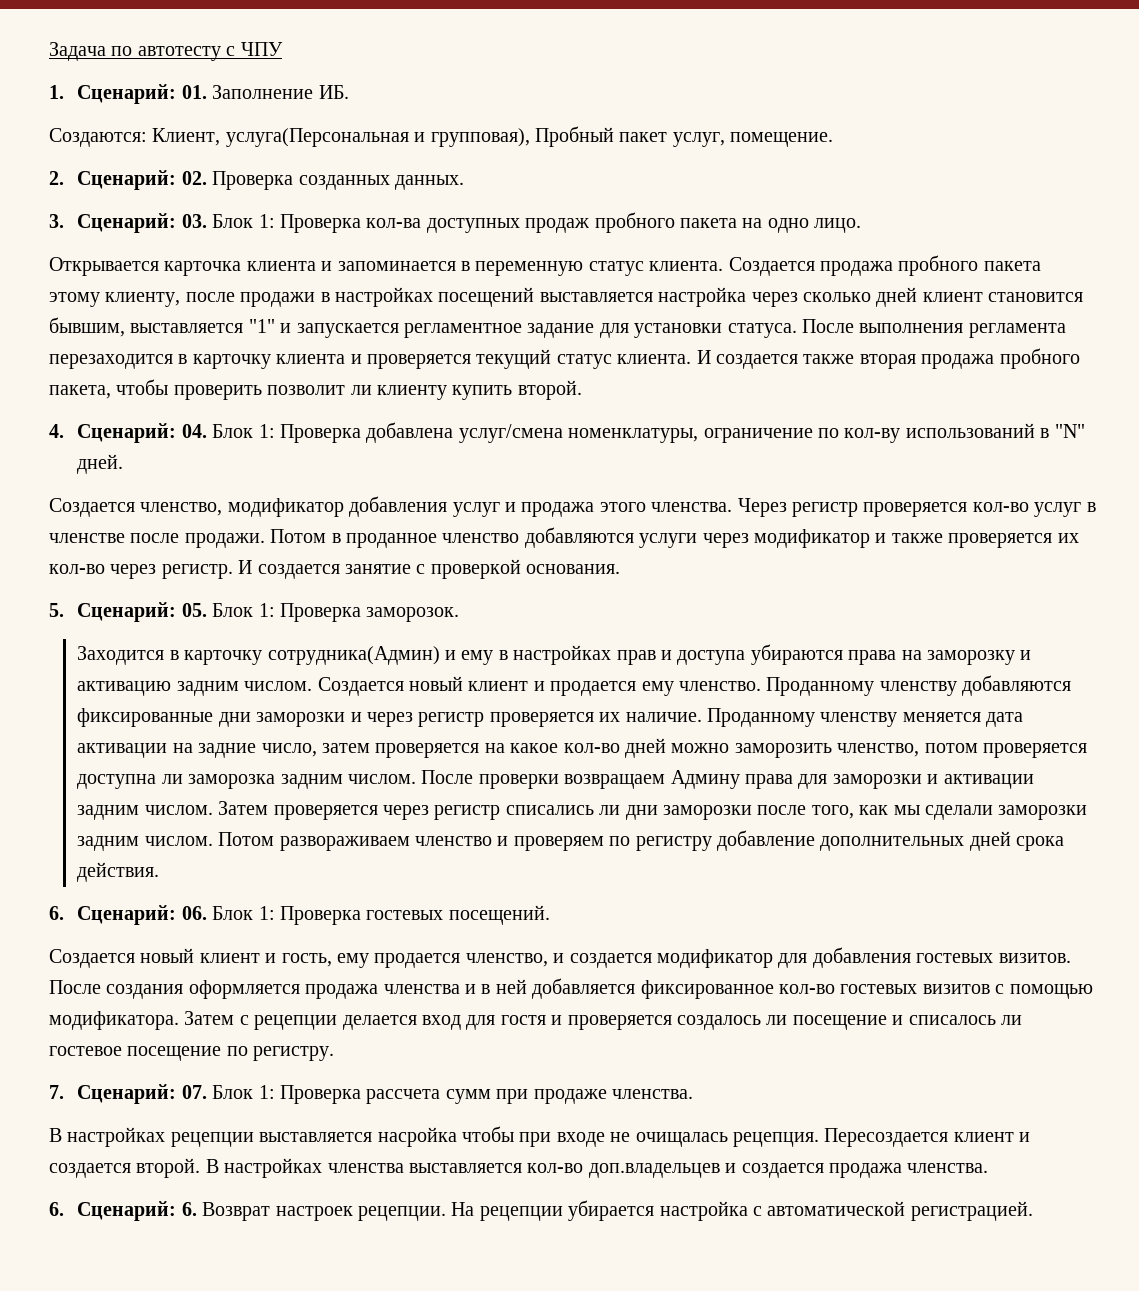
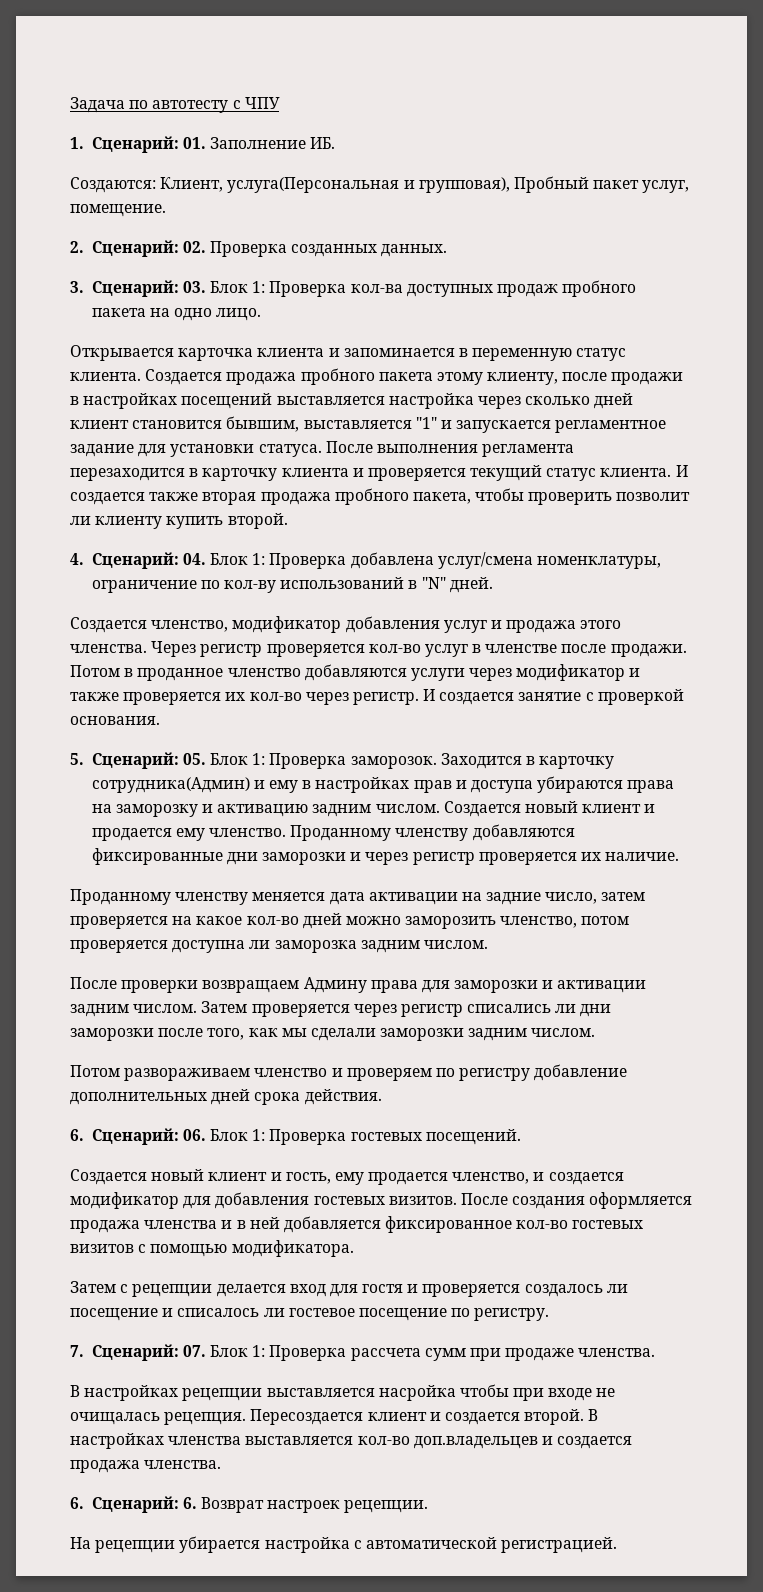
- 5. Сценарий: 05. Блок 1: Проверка заморозок.
- Заходится в карточку сотрудника(Админ) и ему в настройках прав и доступа убираются права на заморозку и активацию задним числом.
+ 5. Сценарий: 05. Блок 1: Проверка заморозок. Заходится в карточку сотрудника(Админ) и ему в настройках прав и доступа убираются права на заморозку и активацию задним числом.
- Проданному членству добавляются фиксированные дни заморозки и через регистр проверяется их наличие. Проданному членству меняется дата активации на задние число, затем проверяется на какое кол-во дней можно заморозить членство, потом проверяется доступна ли заморозка задним числом. После проверки возвращаем Админу права для заморозки и активации задним числом.
+ Проданному членству добавляются фиксированные дни заморозки и через регистр проверяется их наличие.
+ Проданному членству меняется дата активации на задние число, затем проверяется на какое кол-во дней можно заморозить членство, потом проверяется доступна ли заморозка задним числом.
+ После проверки возвращаем Админу права для заморозки и активации задним числом.
- Затем проверяется через регистр списались ли дни заморозки после того, как мы сделали заморозки задним числом. Потом развораживаем членство и проверяем по регистру добавление дополнительных дней срока действия.
+ Затем проверяется через регистр списались ли дни заморозки после того, как мы сделали заморозки задним числом.
+ Потом развораживаем членство и проверяем по регистру добавление дополнительных дней срока действия.
- После создания оформляется продажа членства и в ней добавляется фиксированное кол-во гостевых визитов с помощью модификатора. Затем с рецепции делается вход для гостя и проверяется создалось ли посещение и списалось ли гостевое посещение по регистру.
+ После создания оформляется продажа членства и в ней добавляется фиксированное кол-во гостевых визитов с помощью модификатора.
+ Затем с рецепции делается вход для гостя и проверяется создалось ли посещение и списалось ли гостевое посещение по регистру.
- 6. Сценарий: 6. Возврат настроек рецепции. На рецепции убирается настройка с автоматической регистрацией.
+ 6. Сценарий: 6. Возврат настроек рецепции.
+ На рецепции убирается настройка с автоматической регистрацией.

